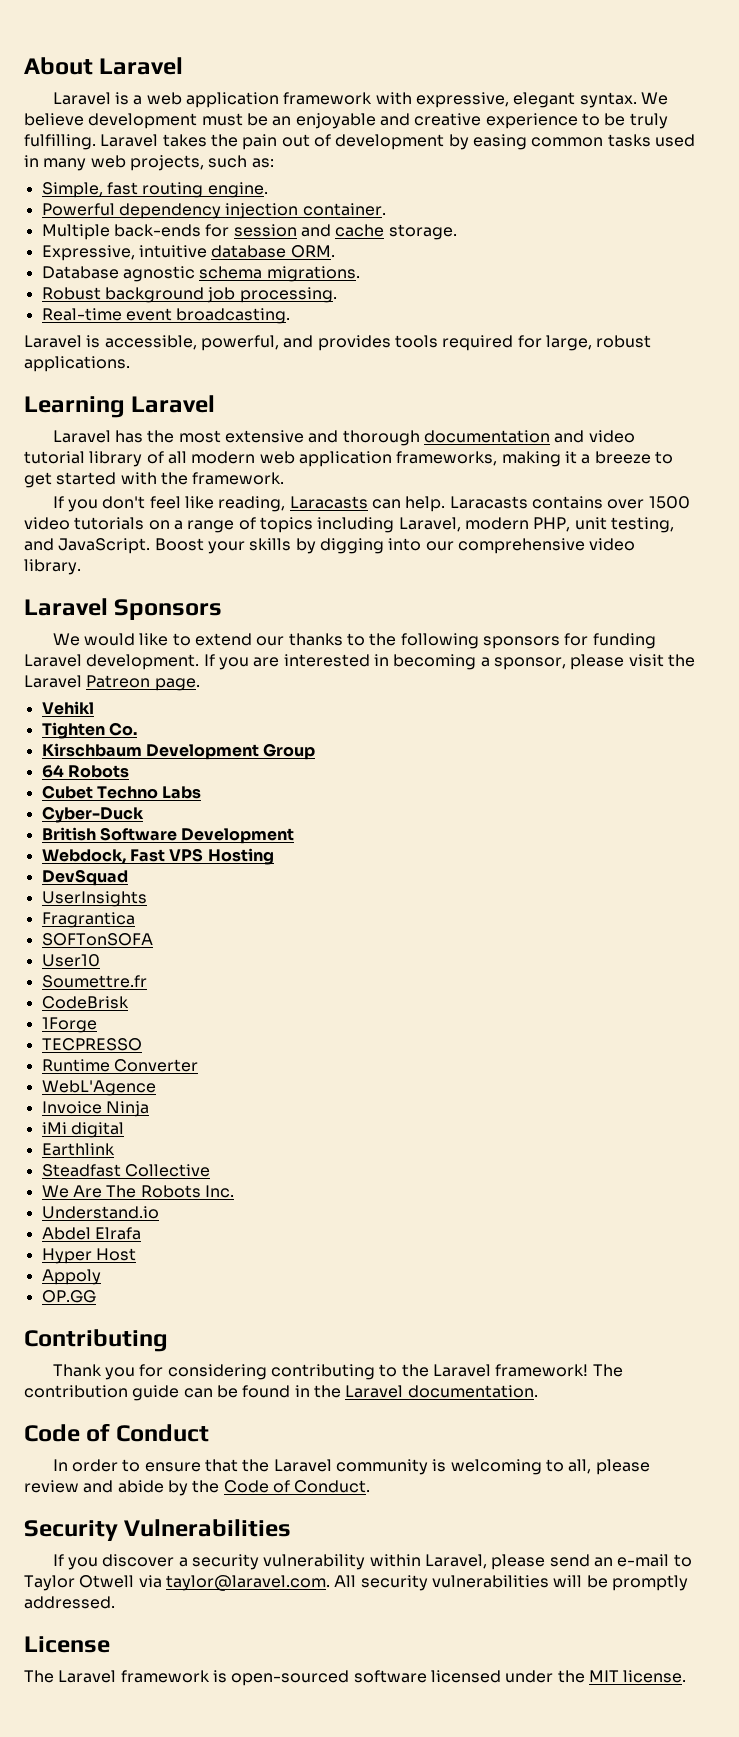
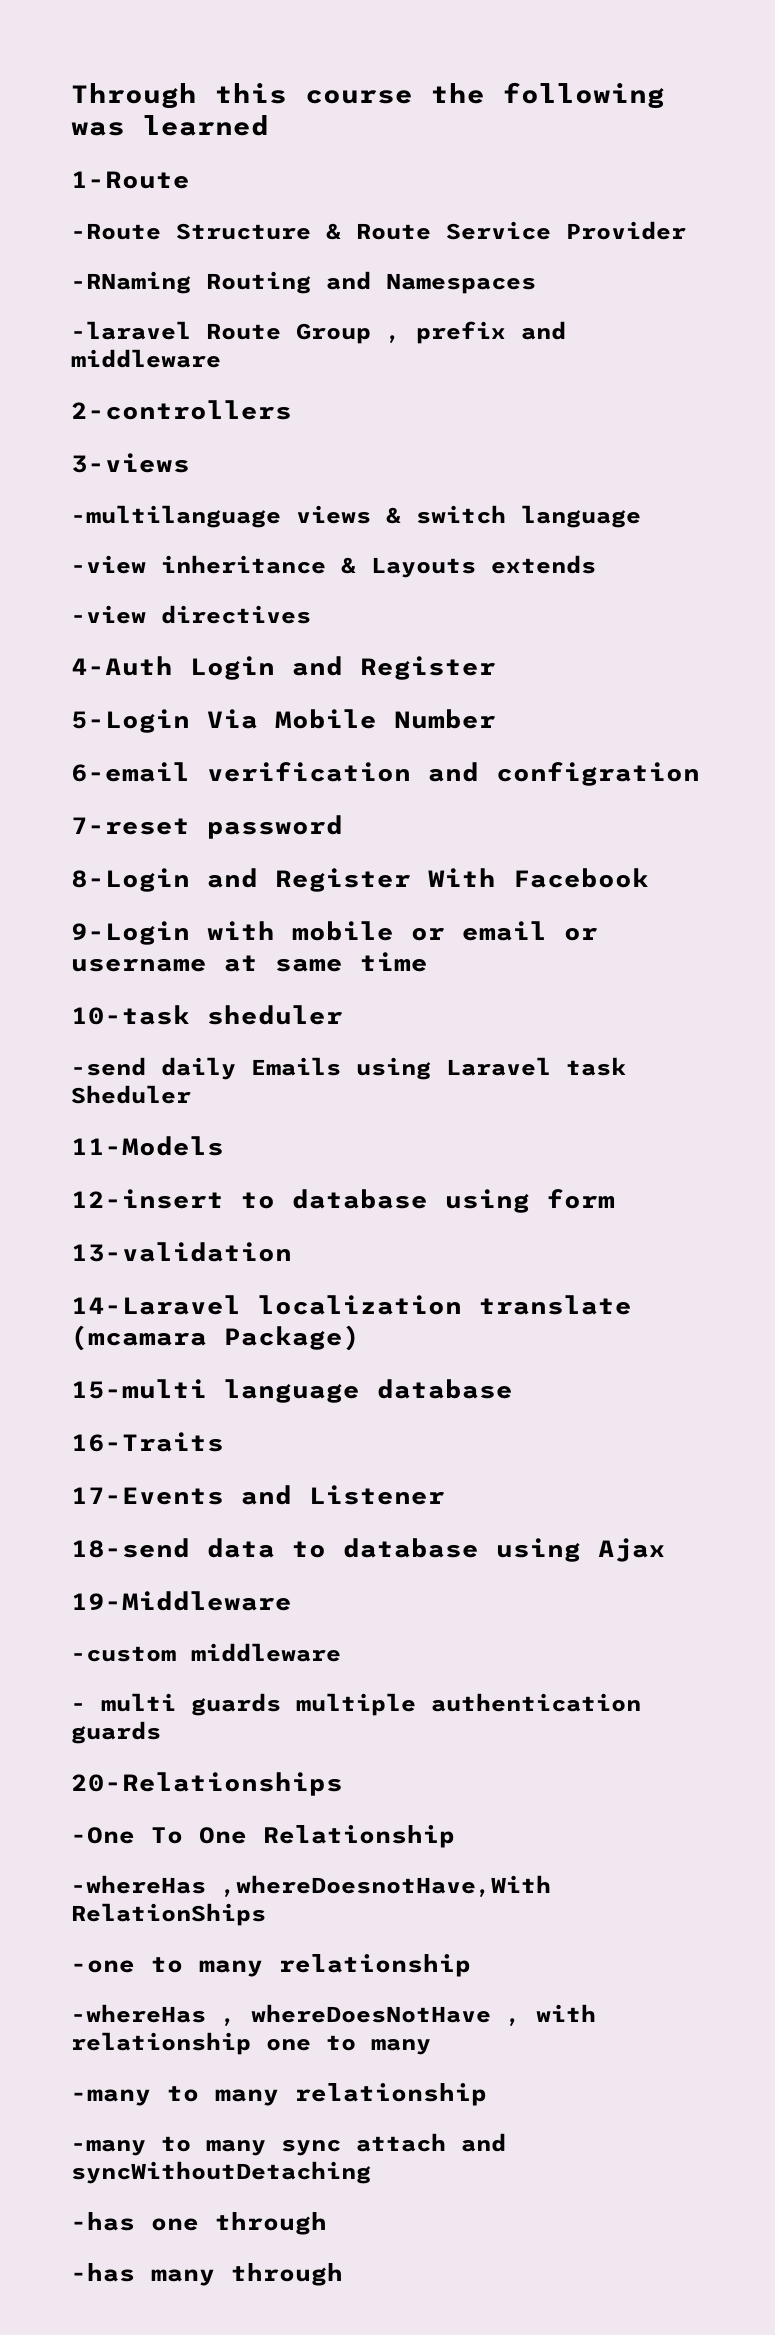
- About Laravel
- Laravel is a web application framework with expressive, elegant syntax. We believe development must be an enjoyable and creative experience to be truly fulfilling. Laravel takes the pain out of development by easing common tasks used in many web projects, such as:
- Simple, fast routing engine.
- Powerful dependency injection container.
- Multiple back-ends for session and cache storage.
- Expressive, intuitive database ORM.
- Database agnostic schema migrations.
- Robust background job processing.
- Real-time event broadcasting.
- Laravel is accessible, powerful, and provides tools required for large, robust applications.
- Learning Laravel
- Laravel has the most extensive and thorough documentation and video tutorial library of all modern web application frameworks, making it a breeze to get started with the framework.
- If you don't feel like reading, Laracasts can help. Laracasts contains over 1500 video tutorials on a range of topics including Laravel, modern PHP, unit testing, and JavaScript. Boost your skills by digging into our comprehensive video library.
- Laravel Sponsors
- We would like to extend our thanks to the following sponsors for funding Laravel development. If you are interested in becoming a sponsor, please visit the Laravel Patreon page.
- Vehikl
- Tighten Co.
- Kirschbaum Development Group
- 64 Robots
- Cubet Techno Labs
- Cyber-Duck
- British Software Development
- Webdock, Fast VPS Hosting
- DevSquad
- UserInsights
- Fragrantica
- SOFTonSOFA
- User10
- Soumettre.fr
- CodeBrisk
- 1Forge
- TECPRESSO
- Runtime Converter
- WebL'Agence
- Invoice Ninja
- iMi digital
- Earthlink
- Steadfast Collective
- We Are The Robots Inc.
- Understand.io
- Abdel Elrafa
- Hyper Host
- Appoly
- OP.GG
- Contributing
- Thank you for considering contributing to the Laravel framework! The contribution guide can be found in the Laravel documentation.
- Code of Conduct
- In order to ensure that the Laravel community is welcoming to all, please review and abide by the Code of Conduct.
- Security Vulnerabilities
- If you discover a security vulnerability within Laravel, please send an e-mail to Taylor Otwell via taylor@laravel.com. All security vulnerabilities will be promptly addressed.
- License
- The Laravel framework is open-sourced software licensed under the MIT license.
+ Through this course the following was learned
+ 1-Route
+ -Route Structure & Route Service Provider
+ -RNaming Routing and Namespaces
+ -laravel Route Group , prefix and middleware
+ 2-controllers
+ 3-views
+ -multilanguage views & switch language
+ -view inheritance & Layouts extends
+ -view directives
+ 4-Auth Login and Register
+ 5-Login Via Mobile Number
+ 6-email verification and configration
+ 7-reset password
+ 8-Login and Register With Facebook
+ 9-Login with mobile or email or username at same time
+ 10-task sheduler
+ -send daily Emails using Laravel task Sheduler
+ 11-Models
+ 12-insert to database using form
+ 13-validation
+ 14-Laravel localization translate (mcamara Package)
+ 15-multi language database
+ 16-Traits
+ 17-Events and Listener
+ 18-send data to database using Ajax
+ 19-Middleware
+ -custom middleware
+ - multi guards multiple authentication guards
+ 20-Relationships
+ -One To One Relationship
+ -whereHas ,whereDoesnotHave,With RelationShips
+ -one to many relationship
+ -whereHas , whereDoesNotHave , with relationship one to many
+ -many to many relationship
+ -many to many sync attach and syncWithoutDetaching
+ -has one through
+ -has many through

